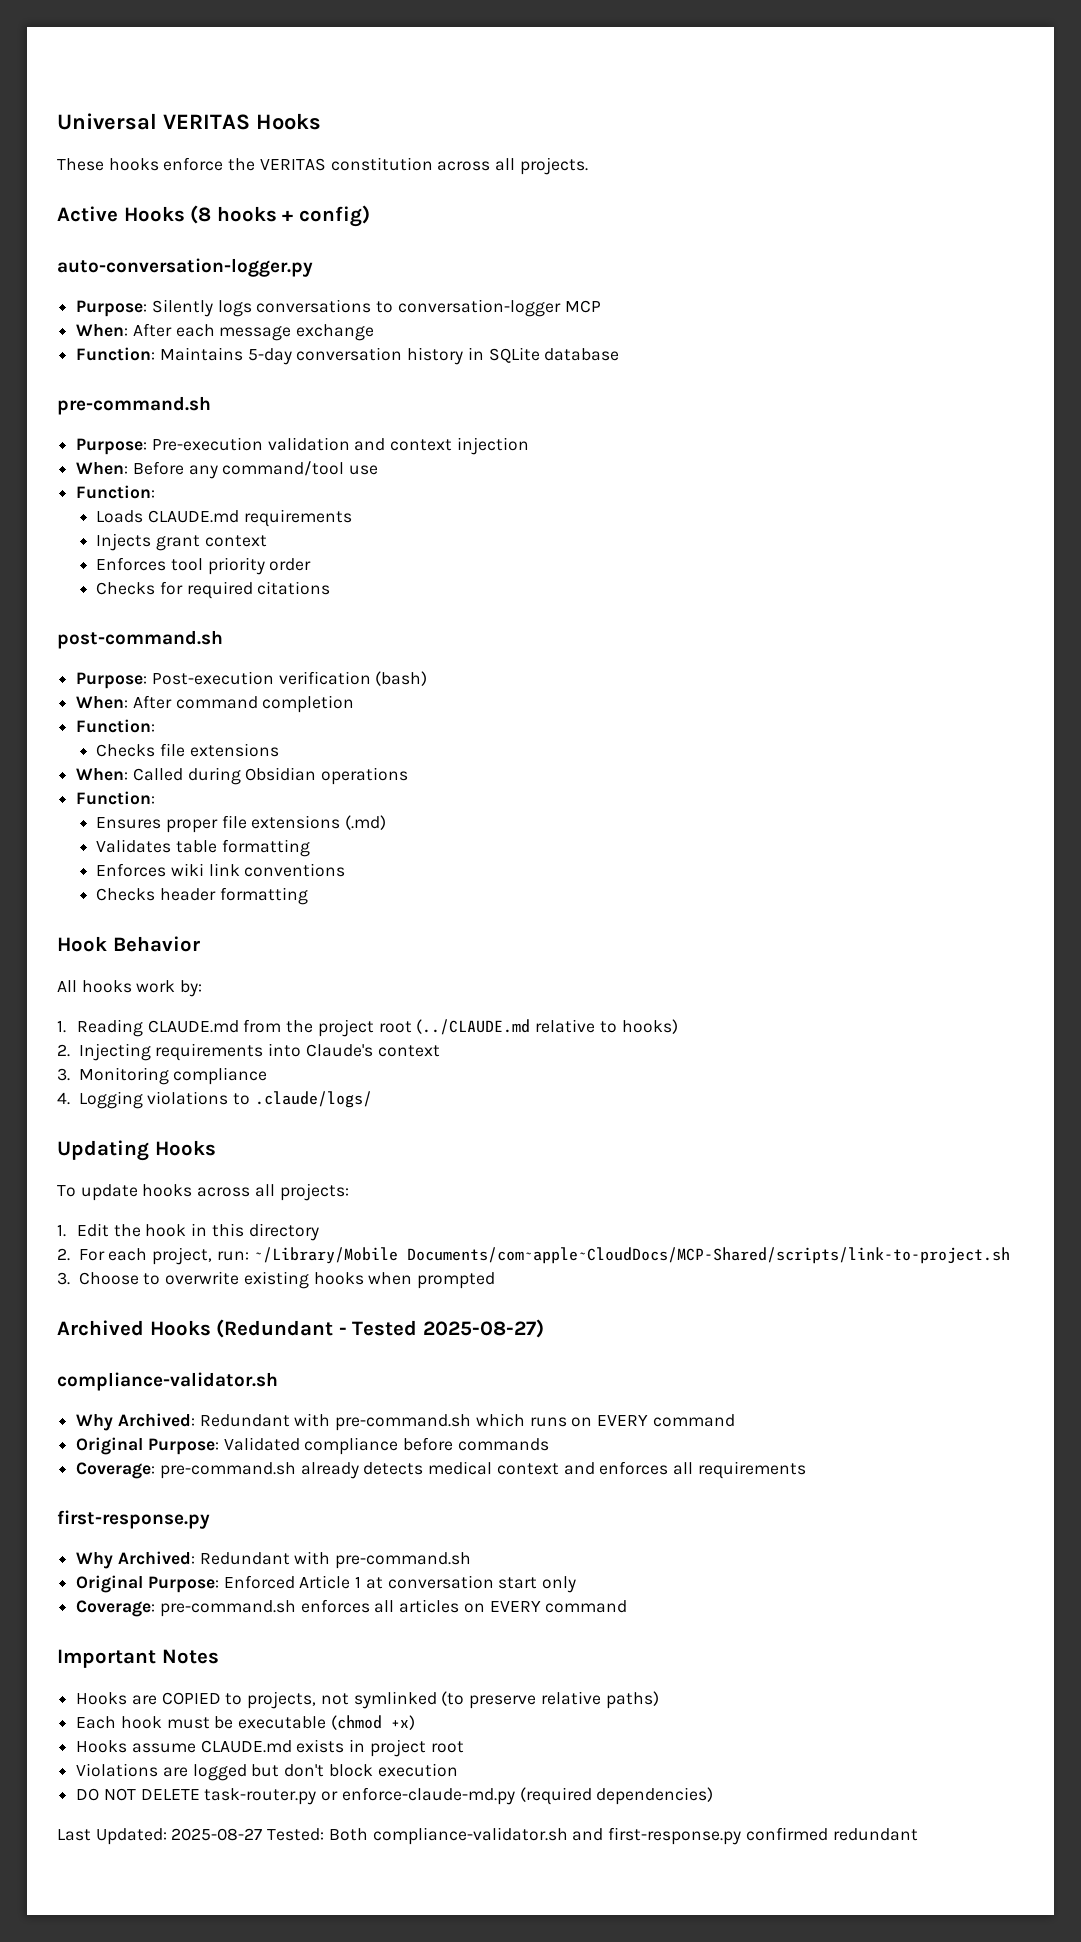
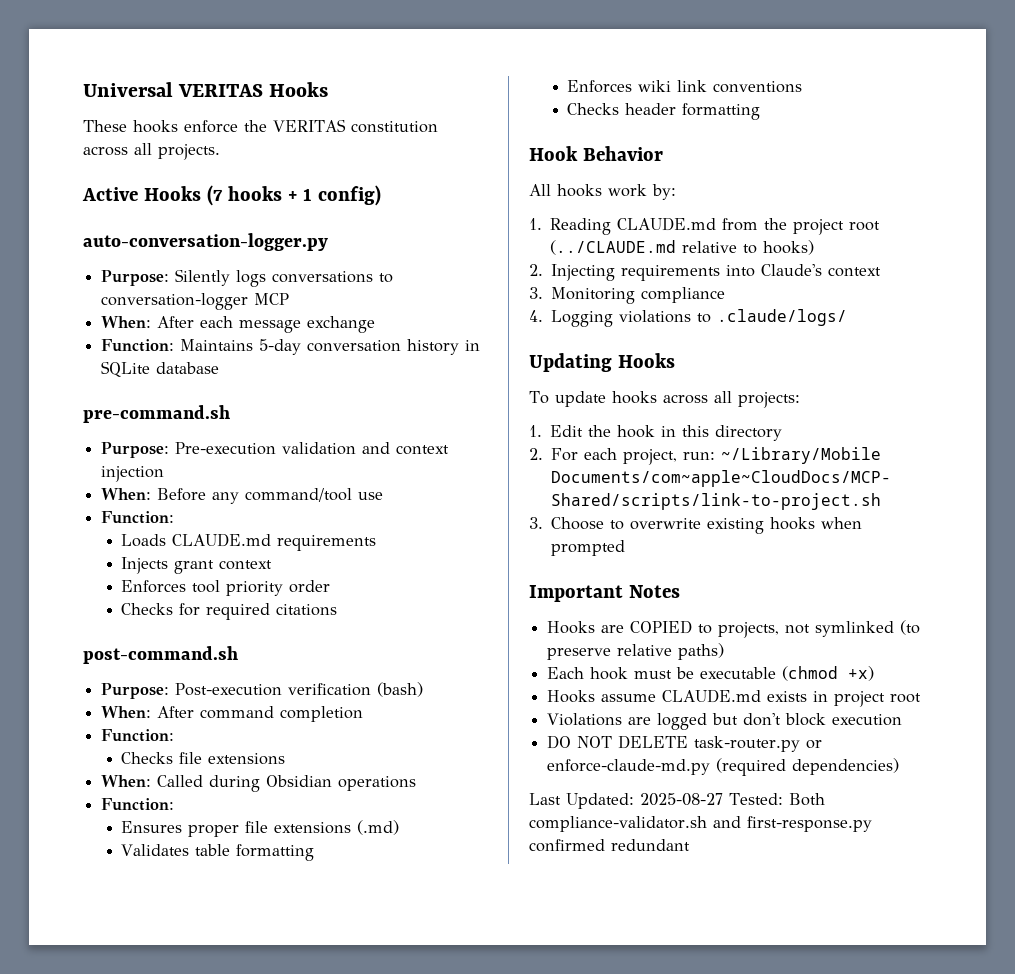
- Active Hooks (8 hooks + config)
+ Active Hooks (7 hooks + 1 config)
- Archived Hooks (Redundant - Tested 2025-08-27)
- compliance-validator.sh
- Why Archived: Redundant with pre-command.sh which runs on EVERY command
- Original Purpose: Validated compliance before commands
- Coverage: pre-command.sh already detects medical context and enforces all requirements
- first-response.py
- Why Archived: Redundant with pre-command.sh
- Original Purpose: Enforced Article 1 at conversation start only
- Coverage: pre-command.sh enforces all articles on EVERY command

